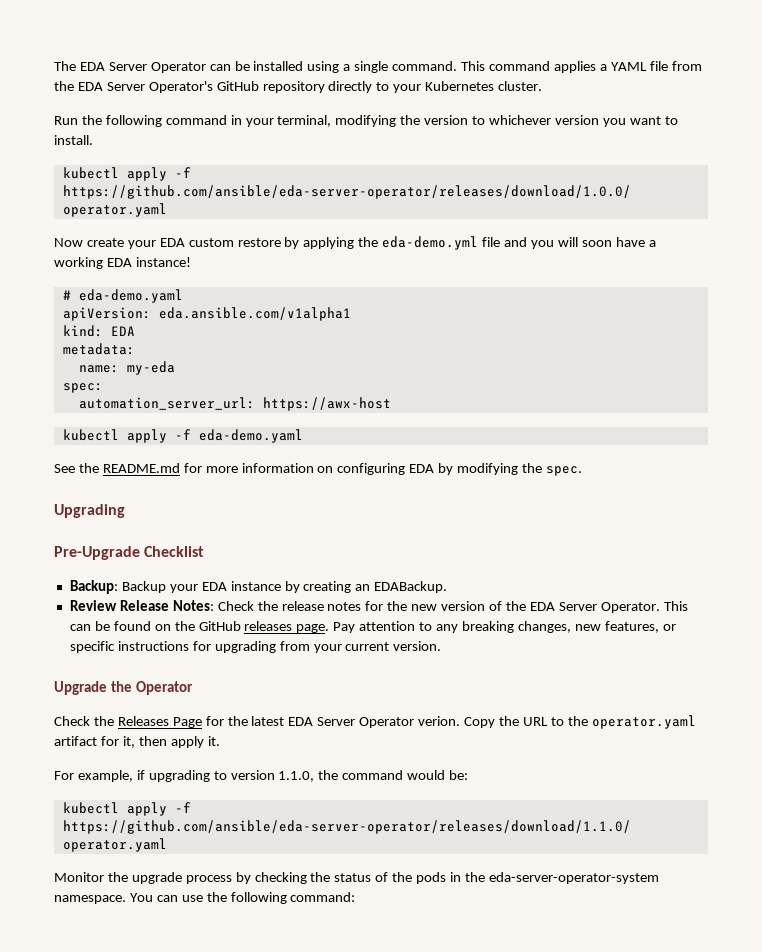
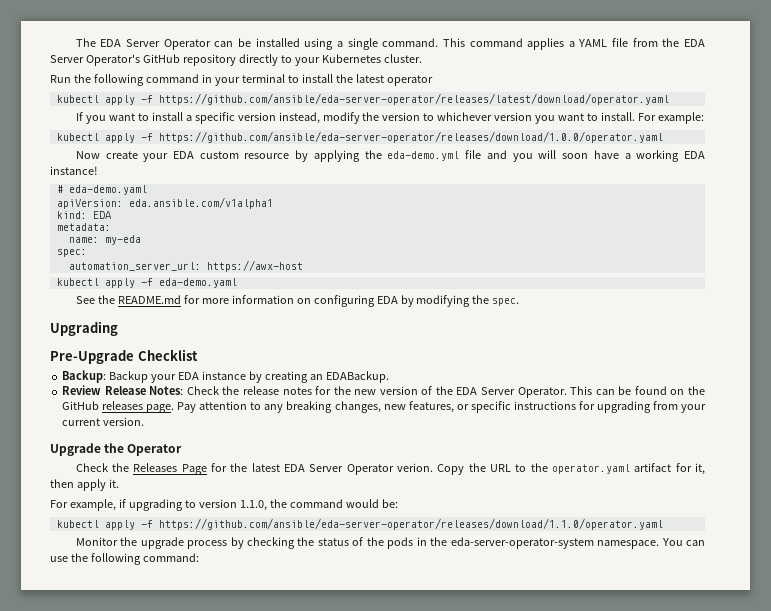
- Run the following command in your terminal, modifying the version to whichever version you want to install.
+ Run the following command in your terminal to install the latest operator
+ kubectl apply -f https://github.com/ansible/eda-server-operator/releases/latest/download/operator.yaml
+ If you want to install a specific version instead, modify the version to whichever version you want to install. For example:
- Now create your EDA custom restore by applying the eda-demo.yml file and you will soon have a working EDA instance!
+ Now create your EDA custom resource by applying the eda-demo.yml file and you will soon have a working EDA instance!

